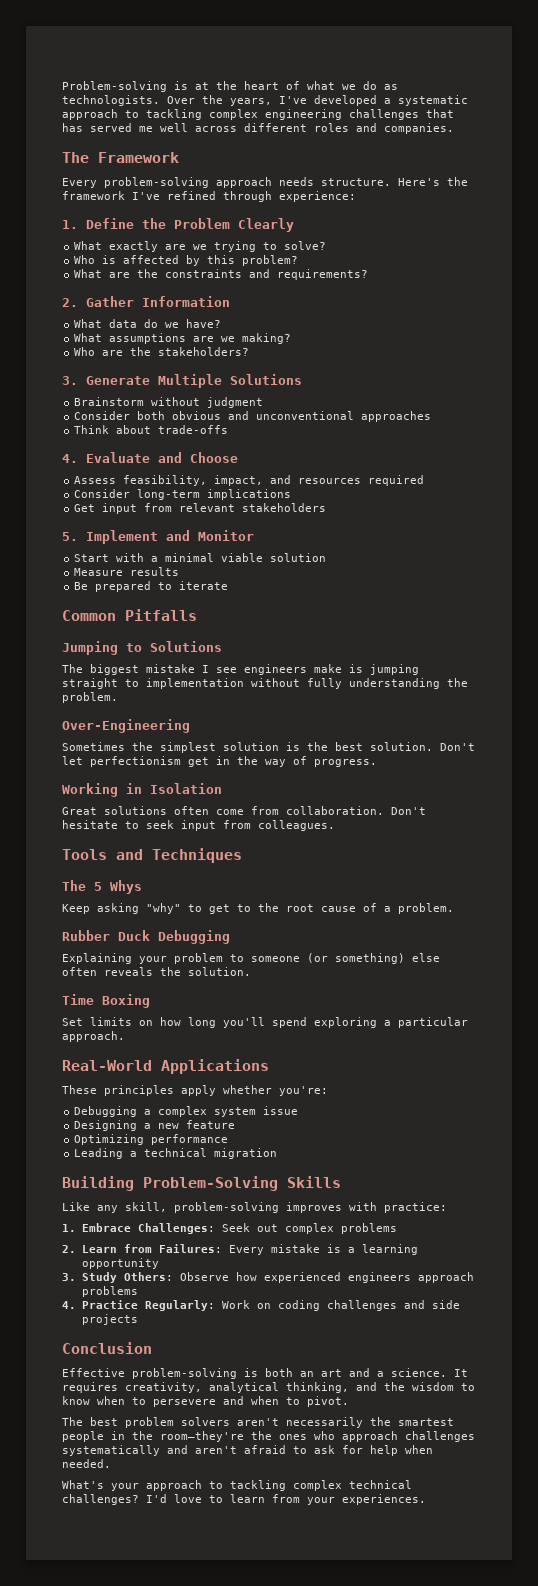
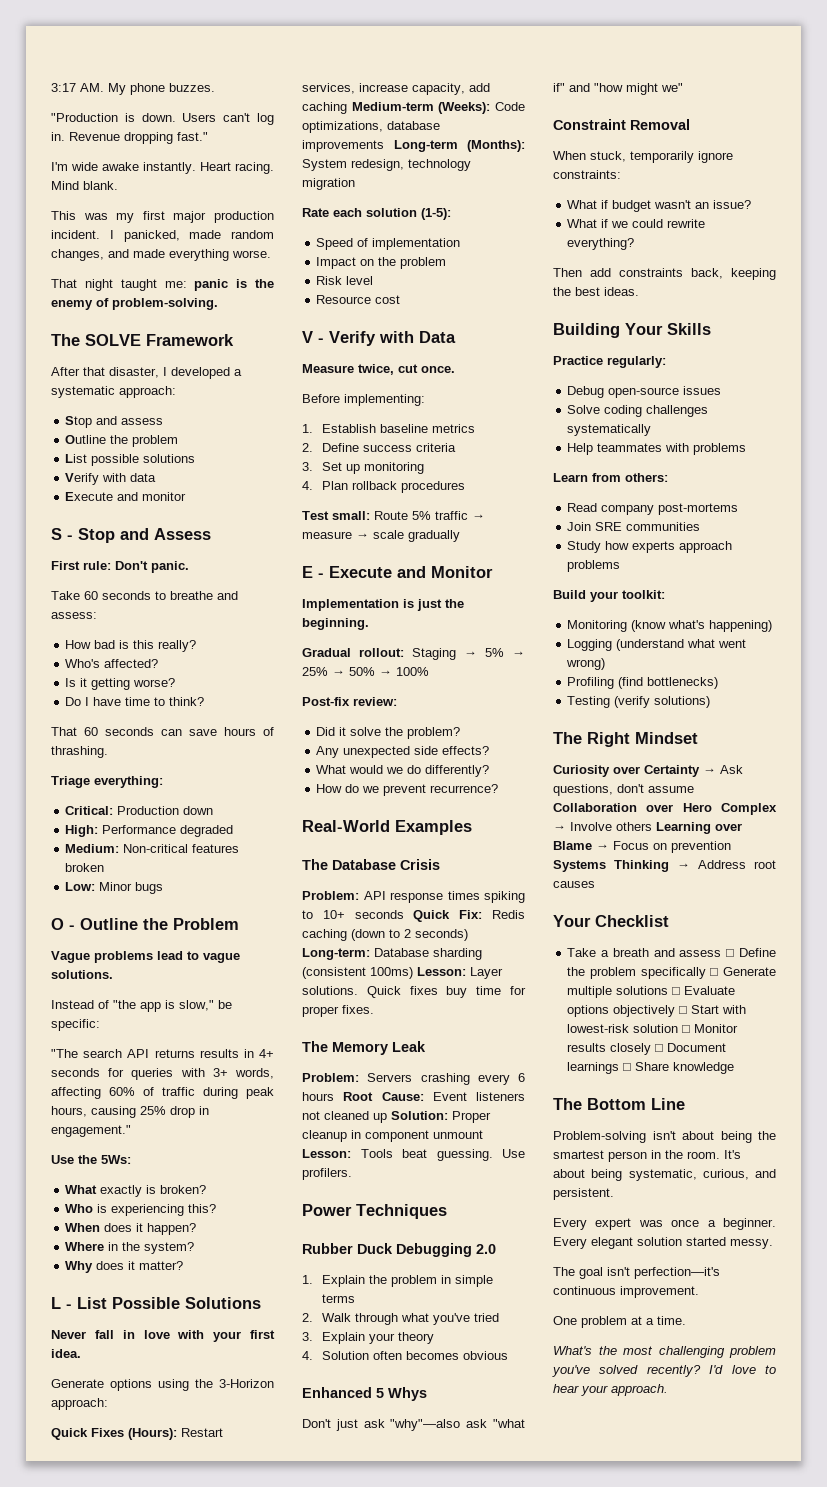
- Problem-solving is at the heart of what we do as technologists. Over the years, I've developed a systematic approach to tackling complex engineering challenges that has served me well across different roles and companies.
- The Framework
- Every problem-solving approach needs structure. Here's the framework I've refined through experience:
- 1. Define the Problem Clearly
- What exactly are we trying to solve?
- Who is affected by this problem?
- What are the constraints and requirements?
- 2. Gather Information
- What data do we have?
- What assumptions are we making?
- Who are the stakeholders?
- 3. Generate Multiple Solutions
- Brainstorm without judgment
- Consider both obvious and unconventional approaches
- Think about trade-offs
- 4. Evaluate and Choose
- Assess feasibility, impact, and resources required
- Consider long-term implications
- Get input from relevant stakeholders
- 5. Implement and Monitor
- Start with a minimal viable solution
- Measure results
- Be prepared to iterate
- Common Pitfalls
- Jumping to Solutions
- The biggest mistake I see engineers make is jumping straight to implementation without fully understanding the problem.
- Over-Engineering
- Sometimes the simplest solution is the best solution. Don't let perfectionism get in the way of progress.
- Working in Isolation
- Great solutions often come from collaboration. Don't hesitate to seek input from colleagues.
- Tools and Techniques
- The 5 Whys
- Keep asking "why" to get to the root cause of a problem.
- Rubber Duck Debugging
- Explaining your problem to someone (or something) else often reveals the solution.
- Time Boxing
- Set limits on how long you'll spend exploring a particular approach.
- Real-World Applications
- These principles apply whether you're:
- Debugging a complex system issue
- Designing a new feature
- Optimizing performance
- Leading a technical migration
+ 3:17 AM. My phone buzzes.
+ "Production is down. Users can't log in. Revenue dropping fast."
+ I'm wide awake instantly. Heart racing. Mind blank.
+ This was my first major production incident. I panicked, made random changes, and made everything worse.
+ That night taught me: panic is the enemy of problem-solving.
+ The SOLVE Framework
+ After that disaster, I developed a systematic approach:
+ Stop and assess
+ Outline the problem
+ List possible solutions
+ Verify with data
+ Execute and monitor
+ S - Stop and Assess
+ First rule: Don't panic.
+ Take 60 seconds to breathe and assess:
+ How bad is this really?
+ Who's affected?
+ Is it getting worse?
+ Do I have time to think?
+ That 60 seconds can save hours of thrashing.
+ Triage everything:
+ Critical: Production down
+ High: Performance degraded
+ Medium: Non-critical features broken
+ Low: Minor bugs
+ O - Outline the Problem
+ Vague problems lead to vague solutions.
+ Instead of "the app is slow," be specific:
+ "The search API returns results in 4+ seconds for queries with 3+ words, affecting 60% of traffic during peak hours, causing 25% drop in engagement."
+ Use the 5Ws:
+ What exactly is broken?
+ Who is experiencing this?
+ When does it happen?
+ Where in the system?
+ Why does it matter?
+ L - List Possible Solutions
+ Never fall in love with your first idea.
+ Generate options using the 3-Horizon approach:
+ Quick Fixes (Hours): Restart services, increase capacity, add caching Medium-term (Weeks): Code optimizations, database improvements Long-term (Months): System redesign, technology migration
+ Rate each solution (1-5):
+ Speed of implementation
+ Impact on the problem
+ Risk level
+ Resource cost
+ V - Verify with Data
+ Measure twice, cut once.
+ Before implementing:
+ 1. Establish baseline metrics
+ 2. Define success criteria
+ 3. Set up monitoring
+ 4. Plan rollback procedures
+ Test small: Route 5% traffic → measure → scale gradually
+ E - Execute and Monitor
+ Implementation is just the beginning.
+ Gradual rollout: Staging → 5% → 25% → 50% → 100%
+ Post-fix review:
+ Did it solve the problem?
+ Any unexpected side effects?
+ What would we do differently?
+ How do we prevent recurrence?
+ Real-World Examples
+ The Database Crisis
+ Problem: API response times spiking to 10+ seconds Quick Fix: Redis caching (down to 2 seconds) Long-term: Database sharding (consistent 100ms) Lesson: Layer solutions. Quick fixes buy time for proper fixes.
+ The Memory Leak
+ Problem: Servers crashing every 6 hours Root Cause: Event listeners not cleaned up Solution: Proper cleanup in component unmount Lesson: Tools beat guessing. Use profilers.
+ Power Techniques
+ Rubber Duck Debugging 2.0
+ 1. Explain the problem in simple terms
+ 2. Walk through what you've tried
+ 3. Explain your theory
+ 4. Solution often becomes obvious
+ Enhanced 5 Whys
+ Don't just ask "why"—also ask "what if" and "how might we"
+ Constraint Removal
+ When stuck, temporarily ignore constraints:
+ What if budget wasn't an issue?
+ What if we could rewrite everything?
+ Then add constraints back, keeping the best ideas.
- Building Problem-Solving Skills
+ Building Your Skills
- Like any skill, problem-solving improves with practice:
- 1. Embrace Challenges: Seek out complex problems
- 2. Learn from Failures: Every mistake is a learning opportunity
- 3. Study Others: Observe how experienced engineers approach problems
- 4. Practice Regularly: Work on coding challenges and side projects
- Conclusion
- Effective problem-solving is both an art and a science. It requires creativity, analytical thinking, and the wisdom to know when to persevere and when to pivot.
- The best problem solvers aren't necessarily the smartest people in the room—they're the ones who approach challenges systematically and aren't afraid to ask for help when needed.
- What's your approach to tackling complex technical challenges? I'd love to learn from your experiences.
+ Practice regularly:
+ Debug open-source issues
+ Solve coding challenges systematically
+ Help teammates with problems
+ Learn from others:
+ Read company post-mortems
+ Join SRE communities
+ Study how experts approach problems
+ Build your toolkit:
+ Monitoring (know what's happening)
+ Logging (understand what went wrong)
+ Profiling (find bottlenecks)
+ Testing (verify solutions)
+ The Right Mindset
+ Curiosity over Certainty → Ask questions, don't assume Collaboration over Hero Complex → Involve others Learning over Blame → Focus on prevention Systems Thinking → Address root causes
+ Your Checklist
+ Take a breath and assess □ Define the problem specifically □ Generate multiple solutions □ Evaluate options objectively □ Start with lowest-risk solution □ Monitor results closely □ Document learnings □ Share knowledge
+ The Bottom Line
+ Problem-solving isn't about being the smartest person in the room. It's about being systematic, curious, and persistent.
+ Every expert was once a beginner. Every elegant solution started messy.
+ The goal isn't perfection—it's continuous improvement.
+ One problem at a time.
+ What's the most challenging problem you've solved recently? I'd love to hear your approach.

